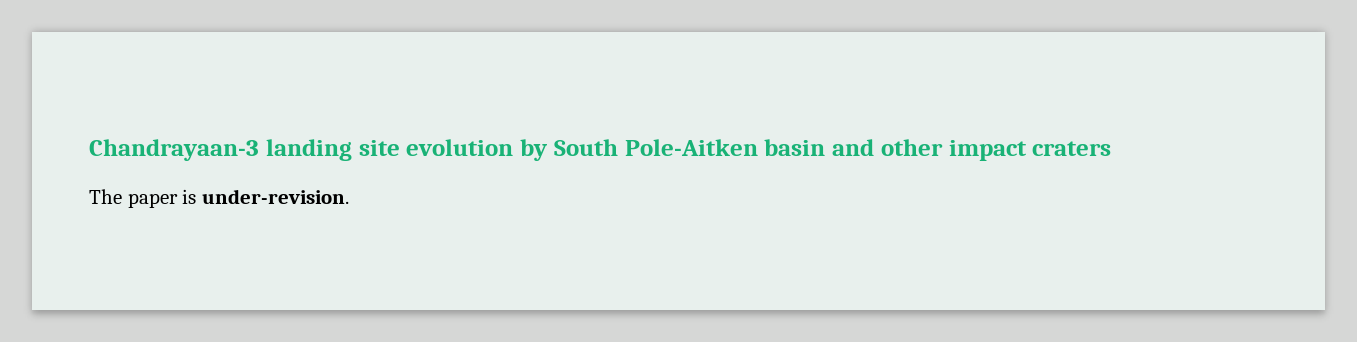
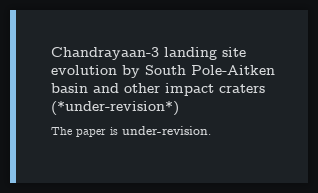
- Chandrayaan-3 landing site evolution by South Pole-Aitken basin and other impact craters
+ Chandrayaan-3 landing site evolution by South Pole-Aitken basin and other impact craters (*under-revision*)

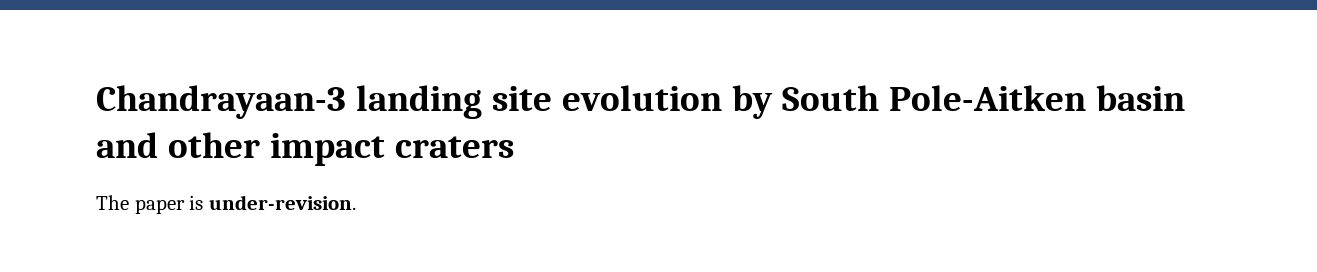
- Chandrayaan-3 landing site evolution by South Pole-Aitken basin and other impact craters (*under-revision*)
+ Chandrayaan-3 landing site evolution by South Pole-Aitken basin and other impact craters

